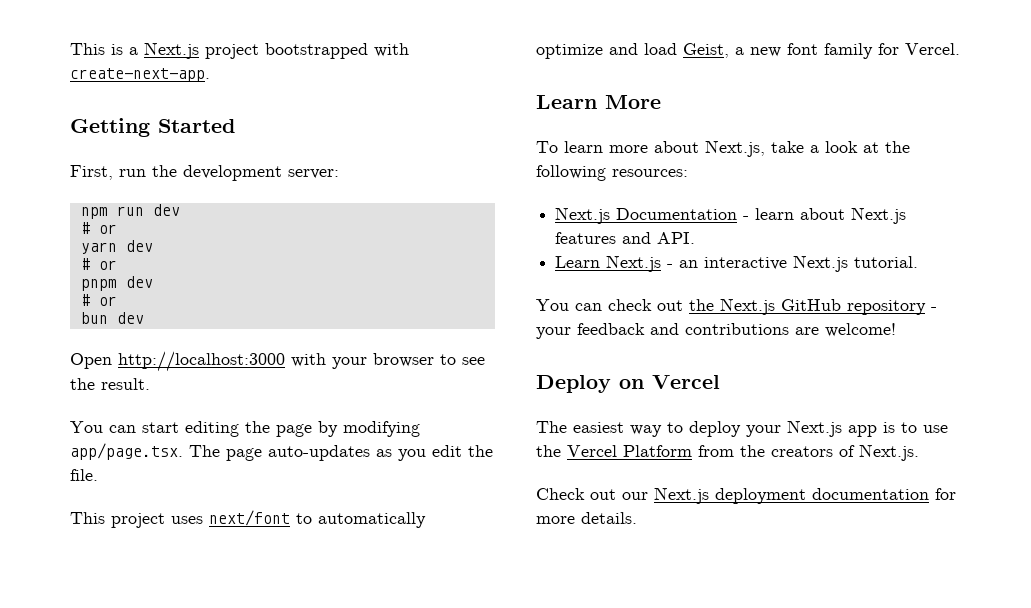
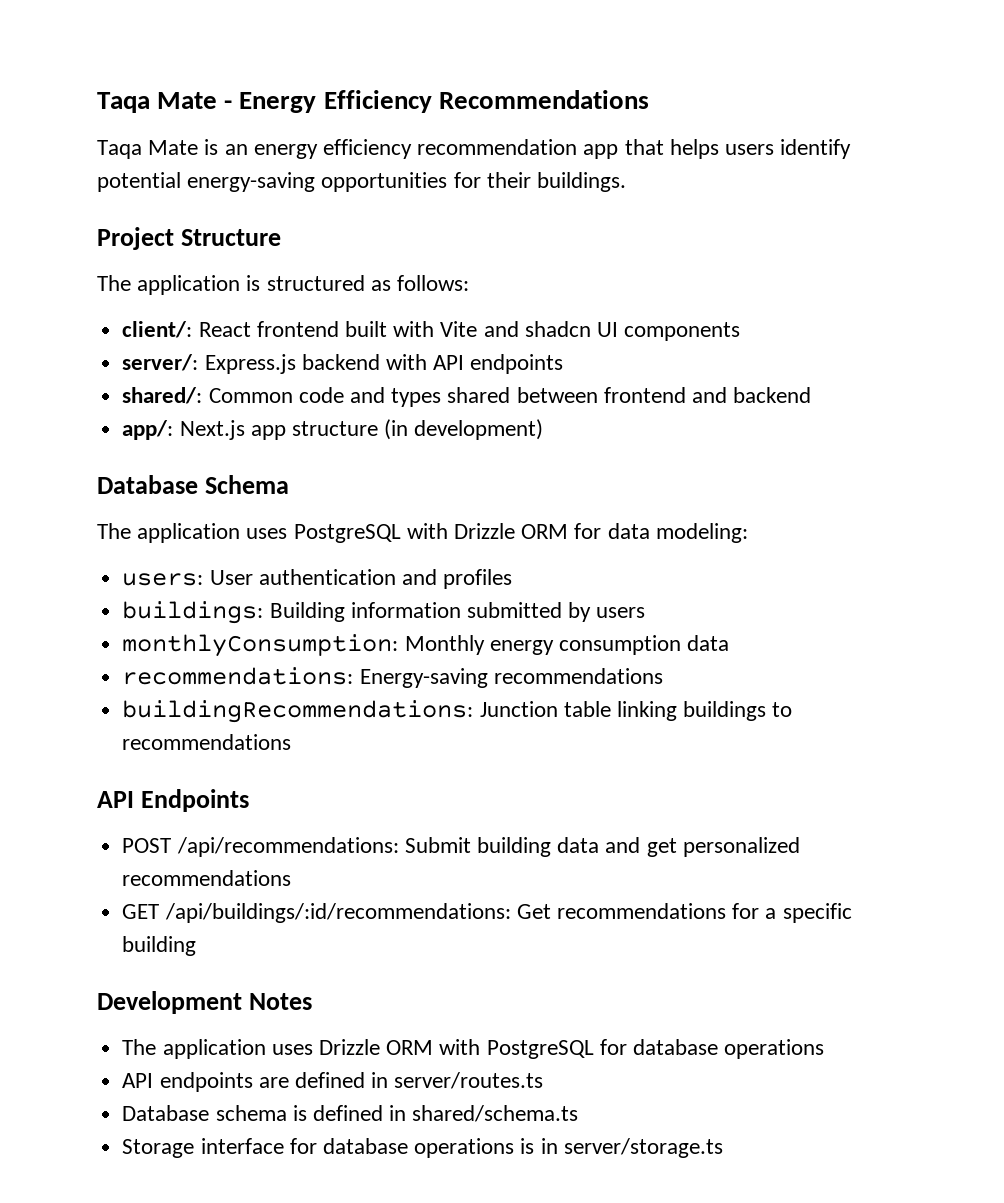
- This is a Next.js project bootstrapped with create-next-app.
- Getting Started
- First, run the development server:
- npm run dev
- # or
- yarn dev
- # or
- pnpm dev
- # or
- bun dev
- Open http://localhost:3000 with your browser to see the result.
- You can start editing the page by modifying app/page.tsx. The page auto-updates as you edit the file.
- This project uses next/font to automatically optimize and load Geist, a new font family for Vercel.
- Learn More
- To learn more about Next.js, take a look at the following resources:
- Next.js Documentation - learn about Next.js features and API.
- Learn Next.js - an interactive Next.js tutorial.
- You can check out the Next.js GitHub repository - your feedback and contributions are welcome!
- Deploy on Vercel
- The easiest way to deploy your Next.js app is to use the Vercel Platform from the creators of Next.js.
- Check out our Next.js deployment documentation for more details.
+ Taqa Mate - Energy Efficiency Recommendations
+ Taqa Mate is an energy efficiency recommendation app that helps users identify potential energy-saving opportunities for their buildings.
+ Project Structure
+ The application is structured as follows:
+ client/: React frontend built with Vite and shadcn UI components
+ server/: Express.js backend with API endpoints
+ shared/: Common code and types shared between frontend and backend
+ app/: Next.js app structure (in development)
+ Database Schema
+ The application uses PostgreSQL with Drizzle ORM for data modeling:
+ users: User authentication and profiles
+ buildings: Building information submitted by users
+ monthlyConsumption: Monthly energy consumption data
+ recommendations: Energy-saving recommendations
+ buildingRecommendations: Junction table linking buildings to recommendations
+ API Endpoints
+ POST /api/recommendations: Submit building data and get personalized recommendations
+ GET /api/buildings/:id/recommendations: Get recommendations for a specific building
+ Development Notes
+ The application uses Drizzle ORM with PostgreSQL for database operations
+ API endpoints are defined in server/routes.ts
+ Database schema is defined in shared/schema.ts
+ Storage interface for database operations is in server/storage.ts

